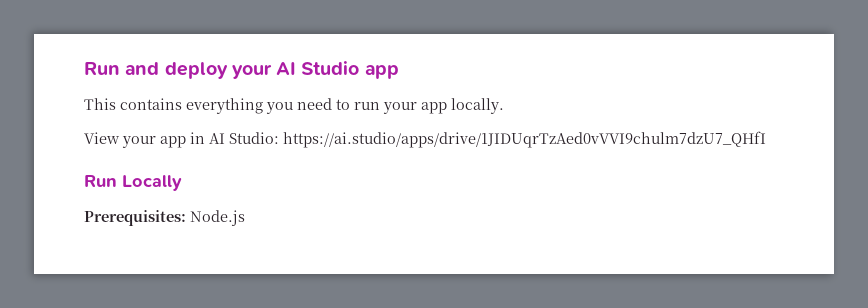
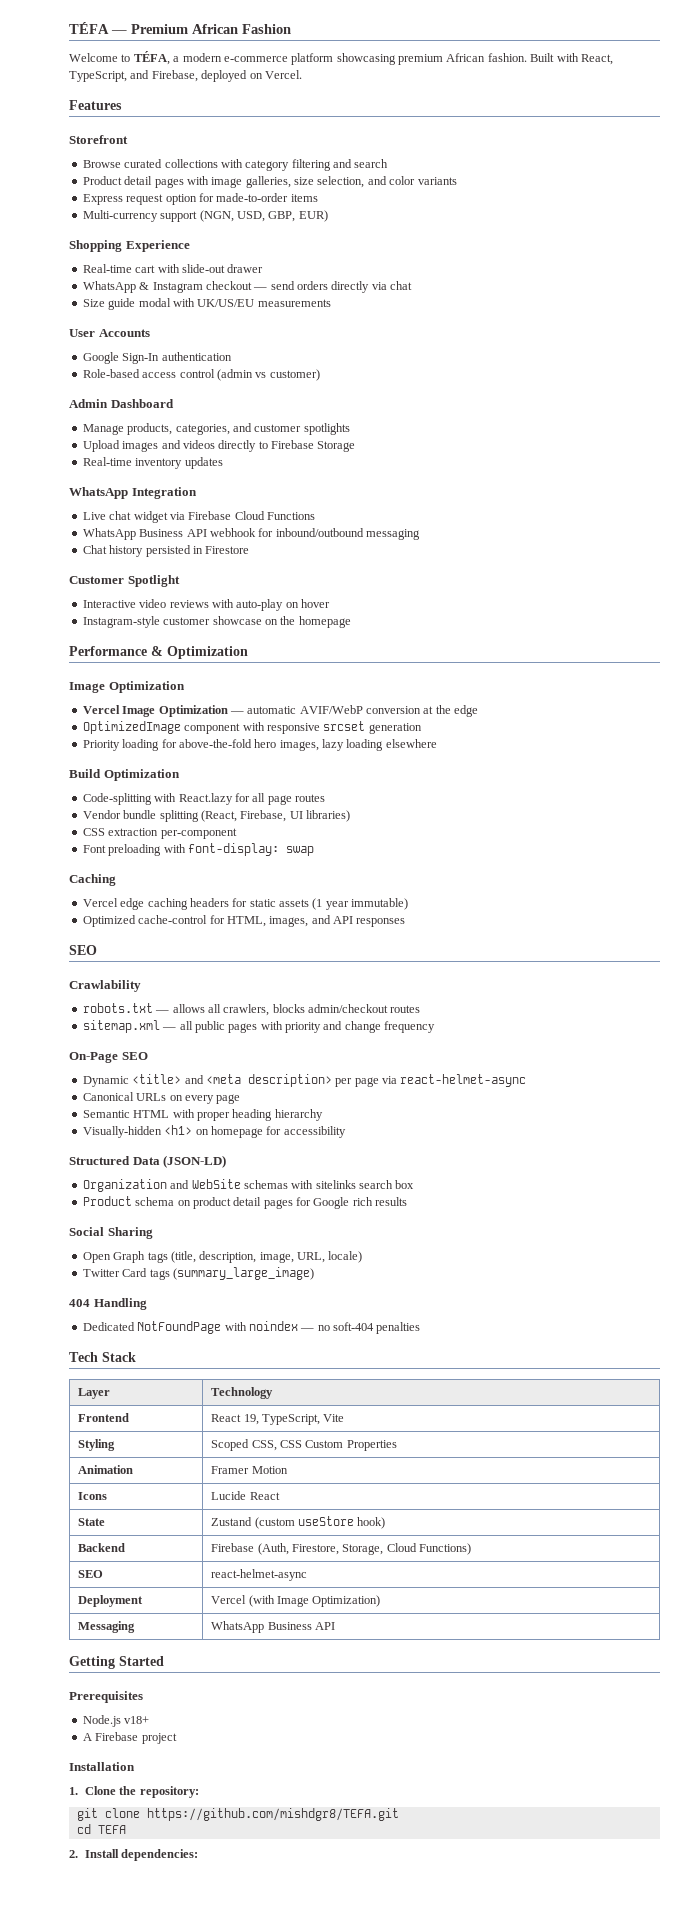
- Run and deploy your AI Studio app
- This contains everything you need to run your app locally.
- View your app in AI Studio: https://ai.studio/apps/drive/1JIDUqrTzAed0vVVI9chulm7dzU7_QHfI
- Run Locally
- Prerequisites: Node.js
+ TÉFA — Premium African Fashion
+ Welcome to TÉFA, a modern e-commerce platform showcasing premium African fashion. Built with React, TypeScript, and Firebase, deployed on Vercel.
+ Features
+ Storefront
+ Browse curated collections with category filtering and search
+ Product detail pages with image galleries, size selection, and color variants
+ Express request option for made-to-order items
+ Multi-currency support (NGN, USD, GBP, EUR)
+ Shopping Experience
+ Real-time cart with slide-out drawer
+ WhatsApp & Instagram checkout — send orders directly via chat
+ Size guide modal with UK/US/EU measurements
+ User Accounts
+ Google Sign-In authentication
+ Role-based access control (admin vs customer)
+ Admin Dashboard
+ Manage products, categories, and customer spotlights
+ Upload images and videos directly to Firebase Storage
+ Real-time inventory updates
+ WhatsApp Integration
+ Live chat widget via Firebase Cloud Functions
+ WhatsApp Business API webhook for inbound/outbound messaging
+ Chat history persisted in Firestore
+ Customer Spotlight
+ Interactive video reviews with auto-play on hover
+ Instagram-style customer showcase on the homepage
+ Performance & Optimization
+ Image Optimization
+ Vercel Image Optimization — automatic AVIF/WebP conversion at the edge
+ OptimizedImage component with responsive srcset generation
+ Priority loading for above-the-fold hero images, lazy loading elsewhere
+ Build Optimization
+ Code-splitting with React.lazy for all page routes
+ Vendor bundle splitting (React, Firebase, UI libraries)
+ CSS extraction per-component
+ Font preloading with font-display: swap
+ Caching
+ Vercel edge caching headers for static assets (1 year immutable)
+ Optimized cache-control for HTML, images, and API responses
+ SEO
+ Crawlability
+ robots.txt — allows all crawlers, blocks admin/checkout routes
+ sitemap.xml — all public pages with priority and change frequency
+ On-Page SEO
+ Dynamic <title> and <meta description> per page via react-helmet-async
+ Canonical URLs on every page
+ Semantic HTML with proper heading hierarchy
+ Visually-hidden <h1> on homepage for accessibility
+ Structured Data (JSON-LD)
+ Organization and WebSite schemas with sitelinks search box
+ Product schema on product detail pages for Google rich results
+ Social Sharing
+ Open Graph tags (title, description, image, URL, locale)
+ Twitter Card tags (summary_large_image)
+ 404 Handling
+ Dedicated NotFoundPage with noindex — no soft-404 penalties
+ Tech Stack
+ Layer | Technology
+ Frontend | React 19, TypeScript, Vite
+ Styling | Scoped CSS, CSS Custom Properties
+ Animation | Framer Motion
+ Icons | Lucide React
+ State | Zustand (custom useStore hook)
+ Backend | Firebase (Auth, Firestore, Storage, Cloud Functions)
+ SEO | react-helmet-async
+ Deployment | Vercel (with Image Optimization)
+ Messaging | WhatsApp Business API
+ Getting Started
+ Prerequisites
+ Node.js v18+
+ A Firebase project
+ Installation
+ 1. Clone the repository:
+ git clone https://github.com/mishdgr8/TEFA.git
+ cd TEFA
+ 2. Install dependencies:

